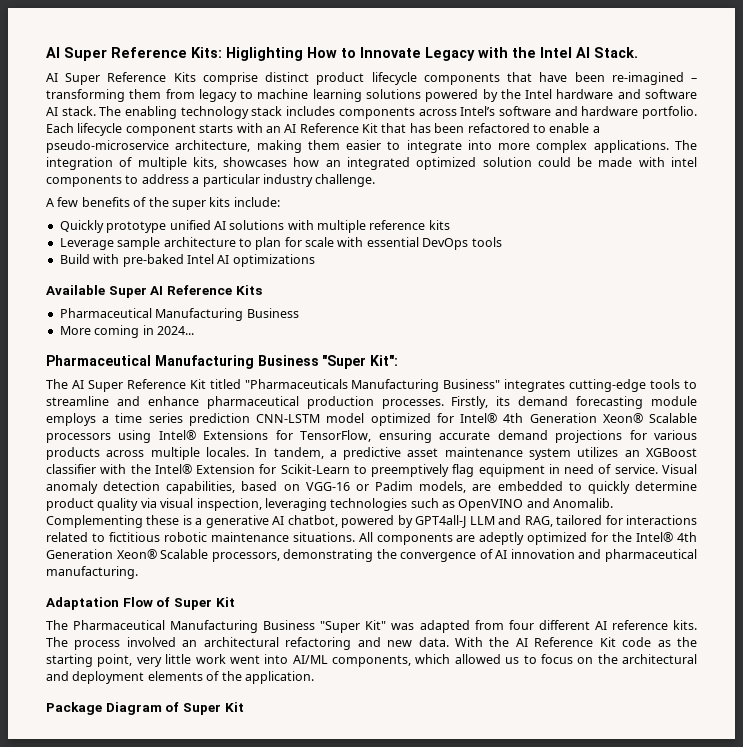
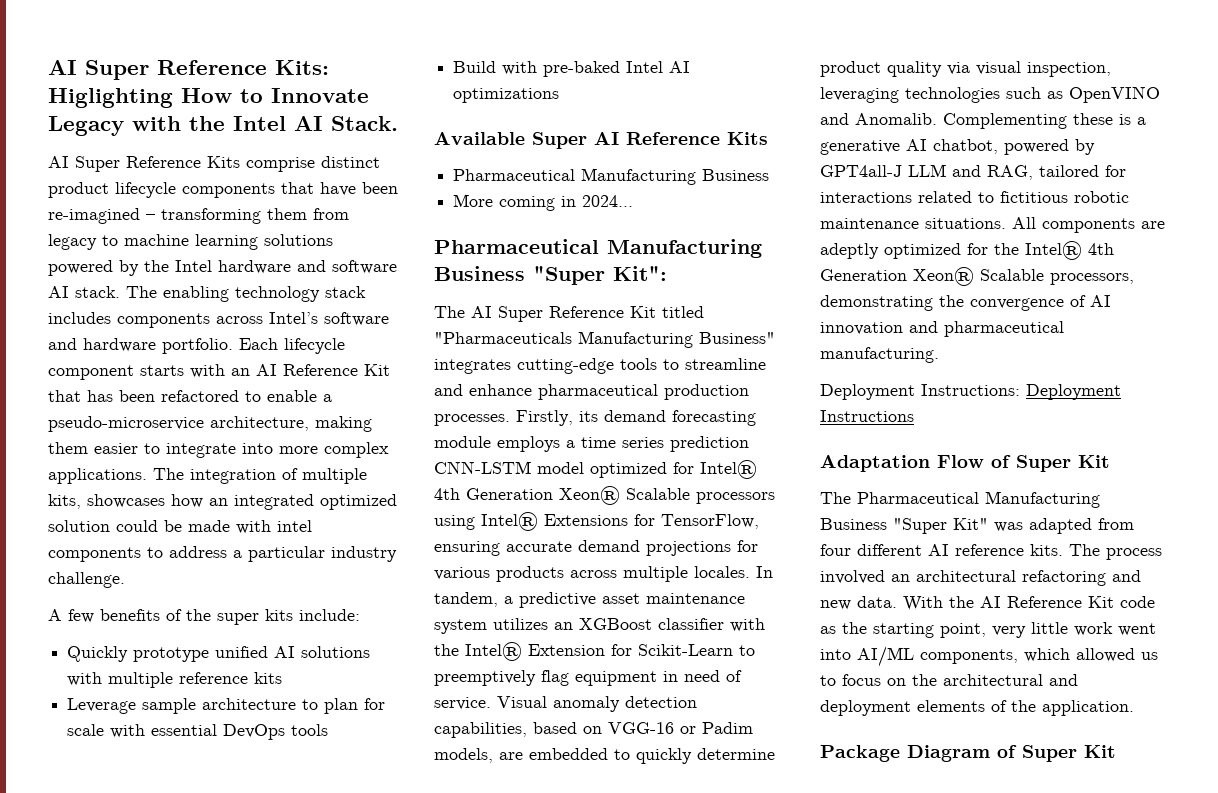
+ Deployment Instructions: Deployment Instructions

